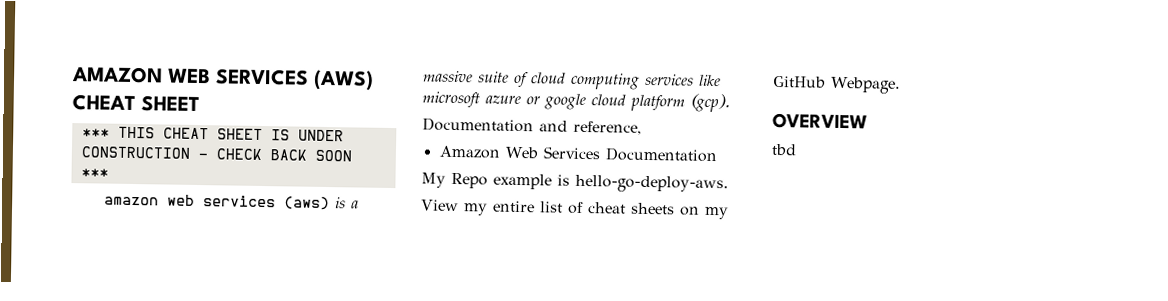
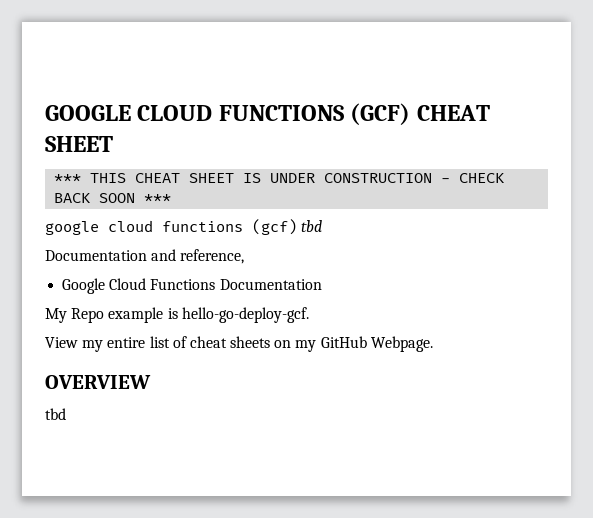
- AMAZON WEB SERVICES (AWS) CHEAT SHEET
+ GOOGLE CLOUD FUNCTIONS (GCF) CHEAT SHEET
- amazon web services (aws) is a massive suite of cloud computing services like microsoft azure or google cloud platform (gcp).
+ google cloud functions (gcf) tbd
- Amazon Web Services Documentation
+ Google Cloud Functions Documentation
- My Repo example is hello-go-deploy-aws.
+ My Repo example is hello-go-deploy-gcf.

